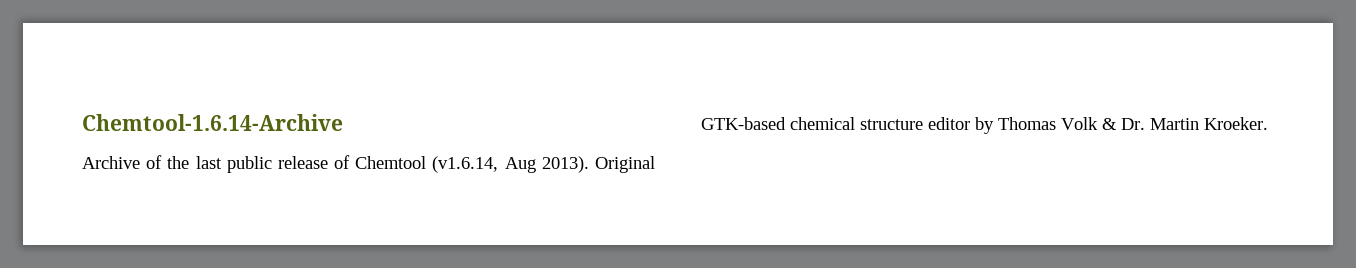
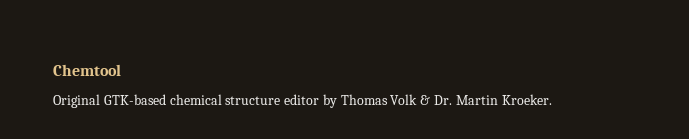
- Chemtool-1.6.14-Archive
- Archive of the last public release of Chemtool (v1.6.14, Aug 2013). Original GTK-based chemical structure editor by Thomas Volk & Dr. Martin Kroeker.
+ Chemtool
+ Original GTK-based chemical structure editor by Thomas Volk & Dr. Martin Kroeker.

